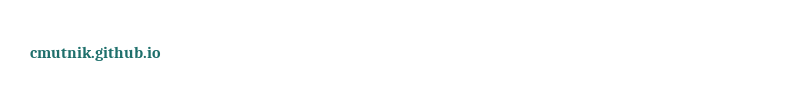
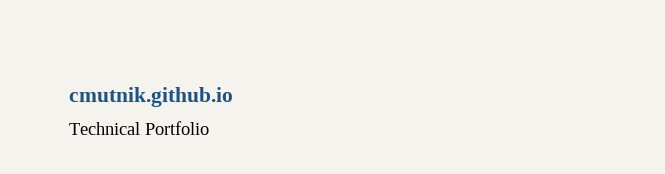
+ Technical Portfolio

